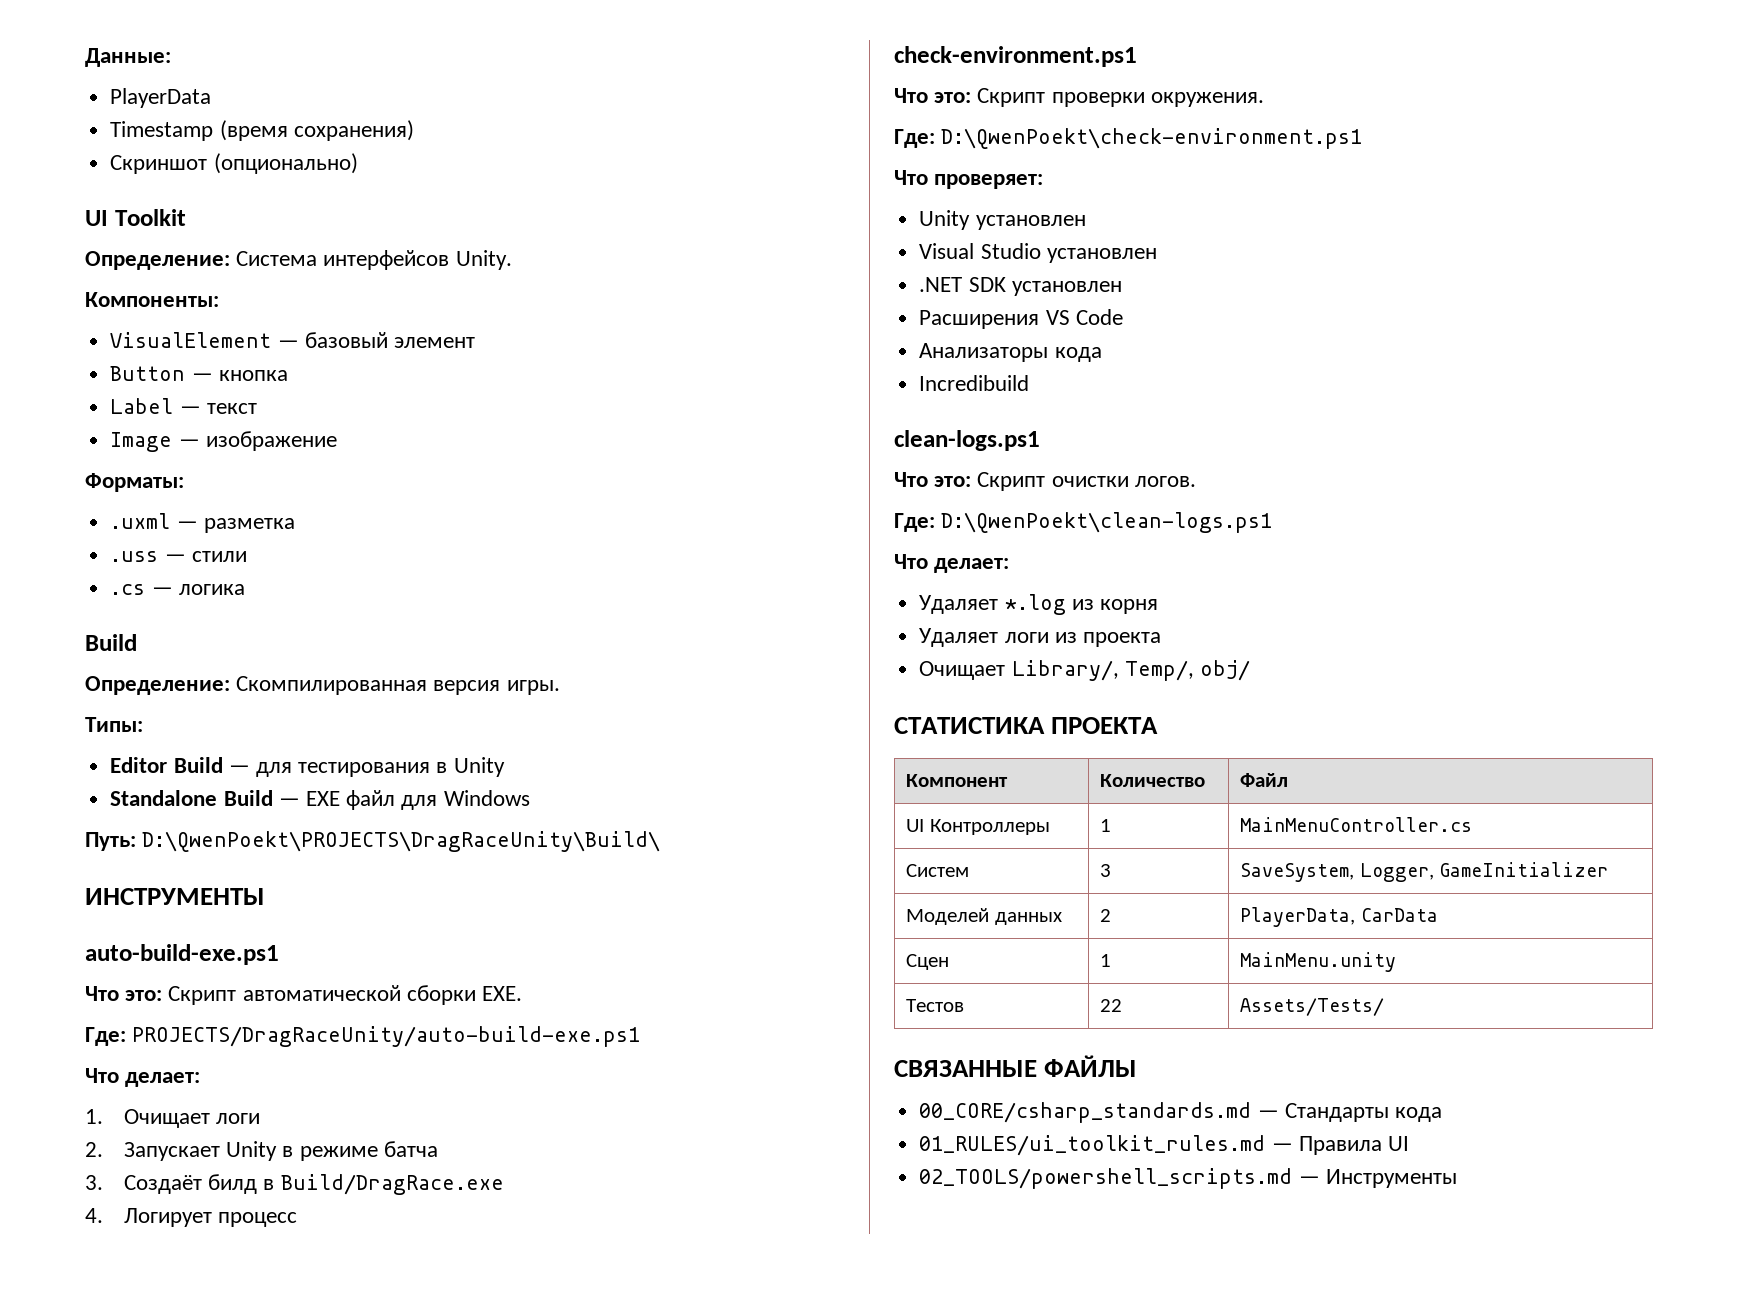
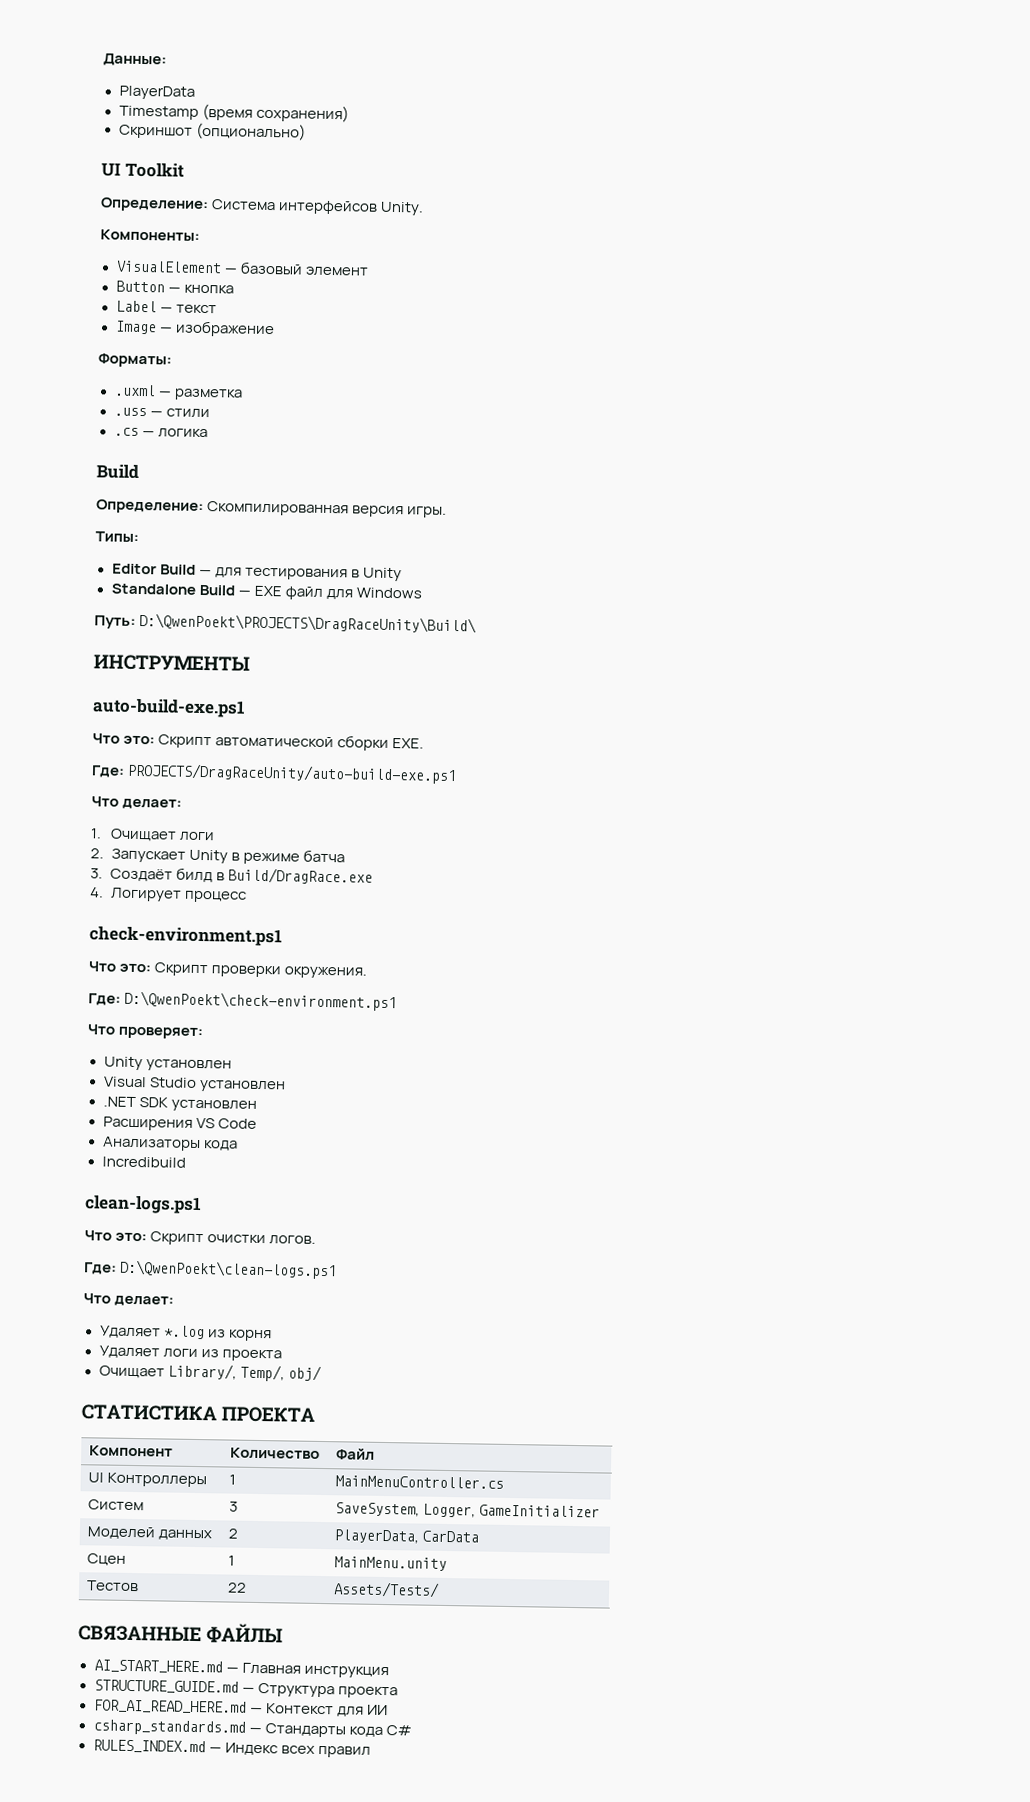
- 00_CORE/csharp_standards.md — Стандарты кода
- 01_RULES/ui_toolkit_rules.md — Правила UI
- 02_TOOLS/powershell_scripts.md — Инструменты
+ AI_START_HERE.md — Главная инструкция
+ STRUCTURE_GUIDE.md — Структура проекта
+ FOR_AI_READ_HERE.md — Контекст для ИИ
+ csharp_standards.md — Стандарты кода C#
+ RULES_INDEX.md — Индекс всех правил

